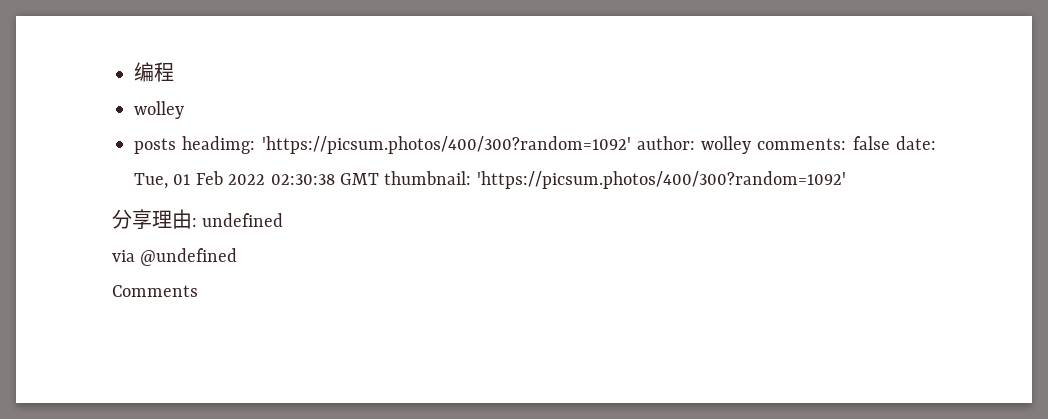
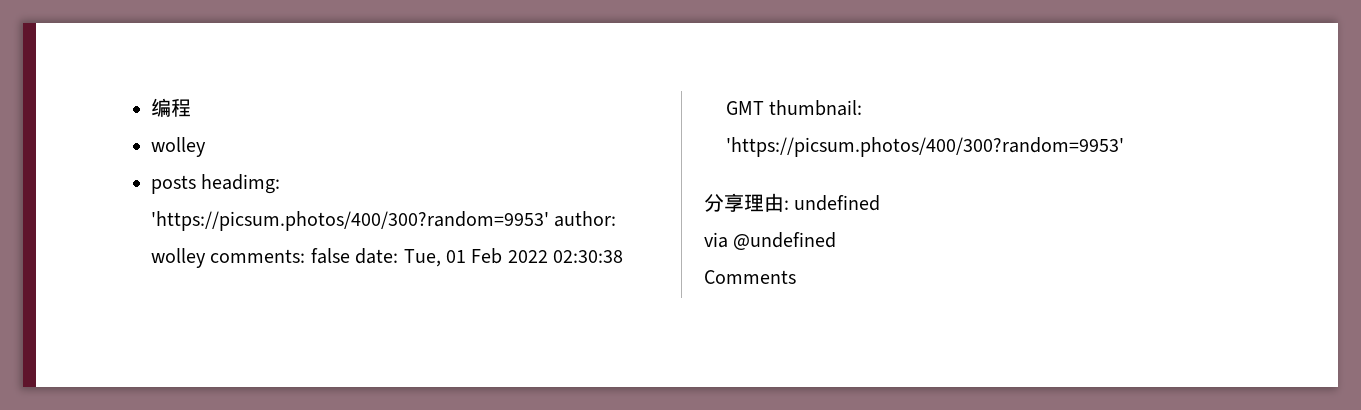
- posts headimg: 'https://picsum.photos/400/300?random=1092' author: wolley comments: false date: Tue, 01 Feb 2022 02:30:38 GMT thumbnail: 'https://picsum.photos/400/300?random=1092'
+ posts headimg: 'https://picsum.photos/400/300?random=9953' author: wolley comments: false date: Tue, 01 Feb 2022 02:30:38 GMT thumbnail: 'https://picsum.photos/400/300?random=9953'

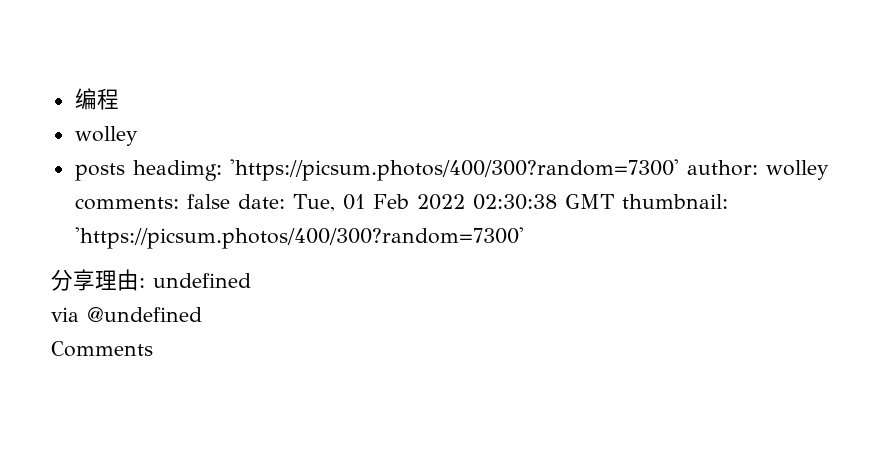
- posts headimg: 'https://picsum.photos/400/300?random=9953' author: wolley comments: false date: Tue, 01 Feb 2022 02:30:38 GMT thumbnail: 'https://picsum.photos/400/300?random=9953'
+ posts headimg: 'https://picsum.photos/400/300?random=7300' author: wolley comments: false date: Tue, 01 Feb 2022 02:30:38 GMT thumbnail: 'https://picsum.photos/400/300?random=7300'

